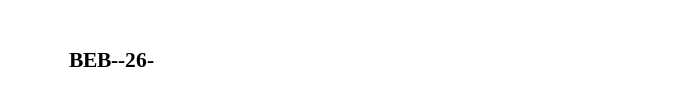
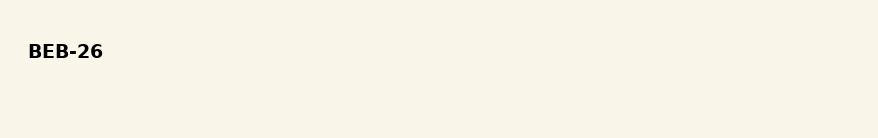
- BEB--26-
+ BEB-26

